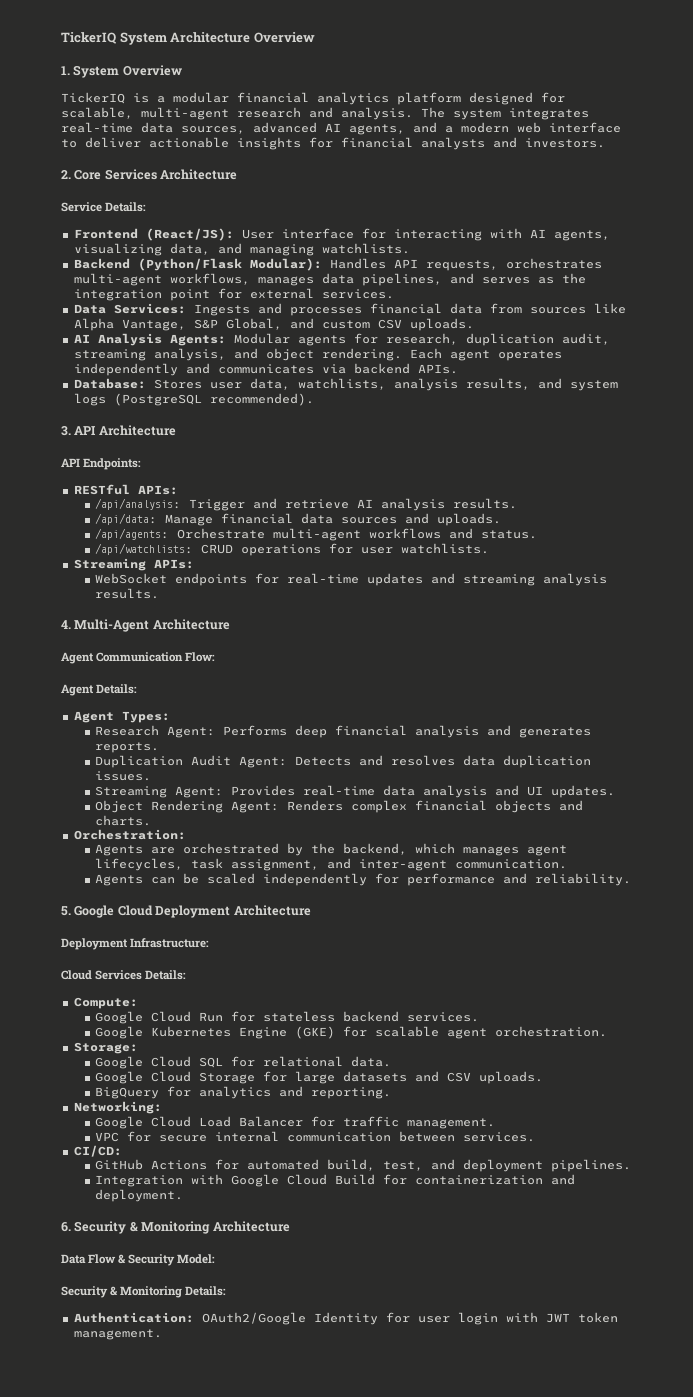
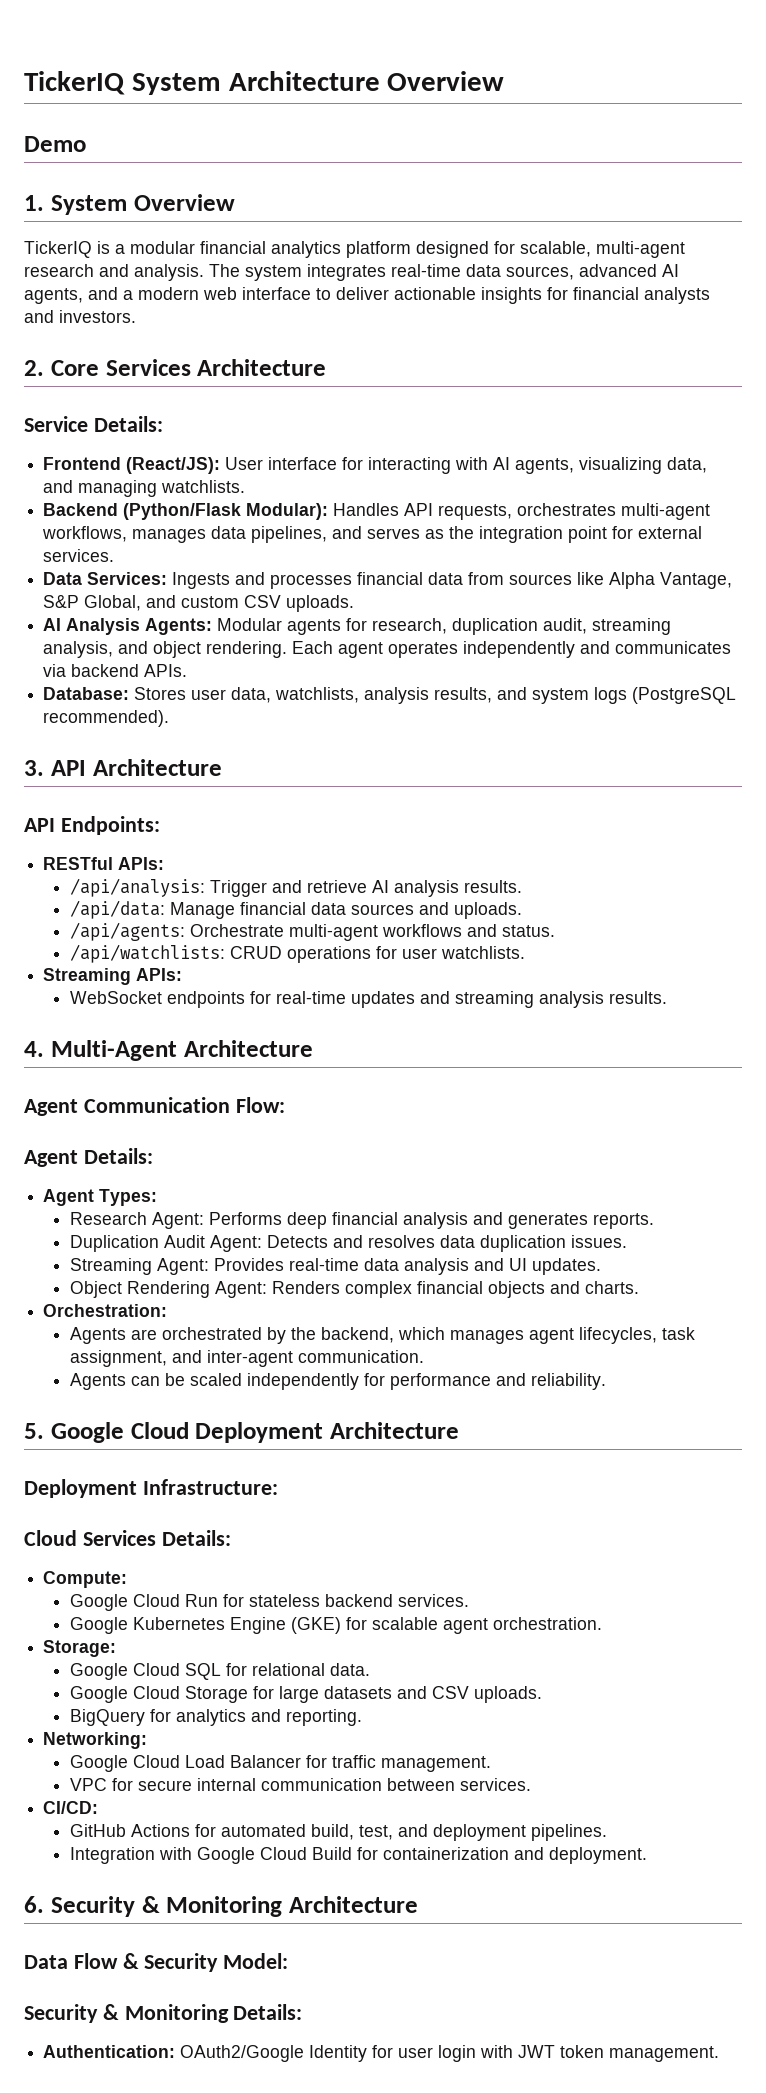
+ Demo

